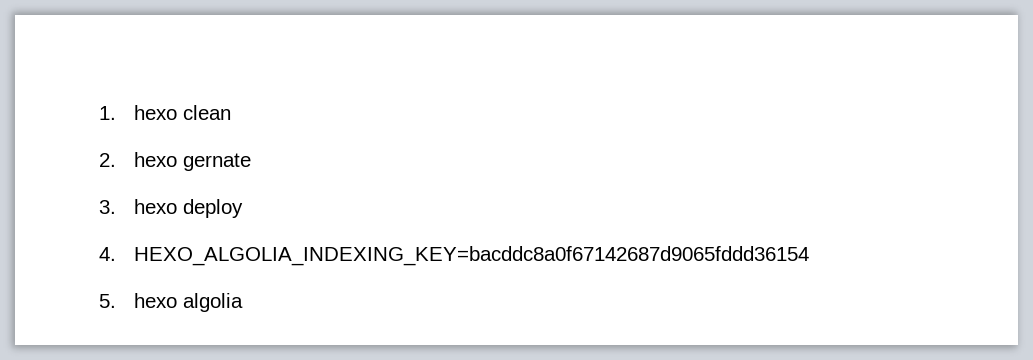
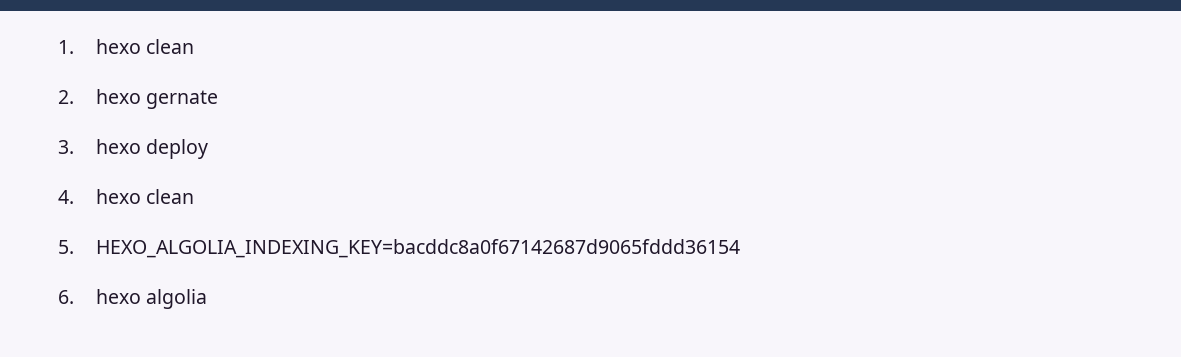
- 4. HEXO_ALGOLIA_INDEXING_KEY=bacddc8a0f67142687d9065fddd36154
+ 4. hexo clean
+ 5. HEXO_ALGOLIA_INDEXING_KEY=bacddc8a0f67142687d9065fddd36154
- 5. hexo algolia
+ 6. hexo algolia

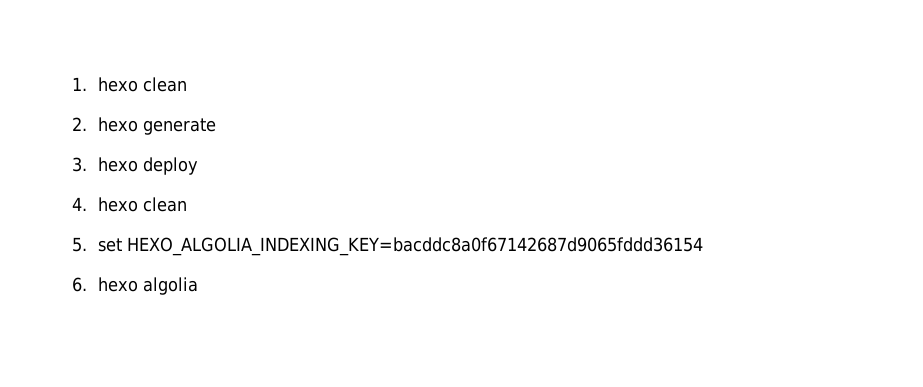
- 2. hexo gernate
+ 2. hexo generate
- 5. HEXO_ALGOLIA_INDEXING_KEY=bacddc8a0f67142687d9065fddd36154
+ 5. set HEXO_ALGOLIA_INDEXING_KEY=bacddc8a0f67142687d9065fddd36154

